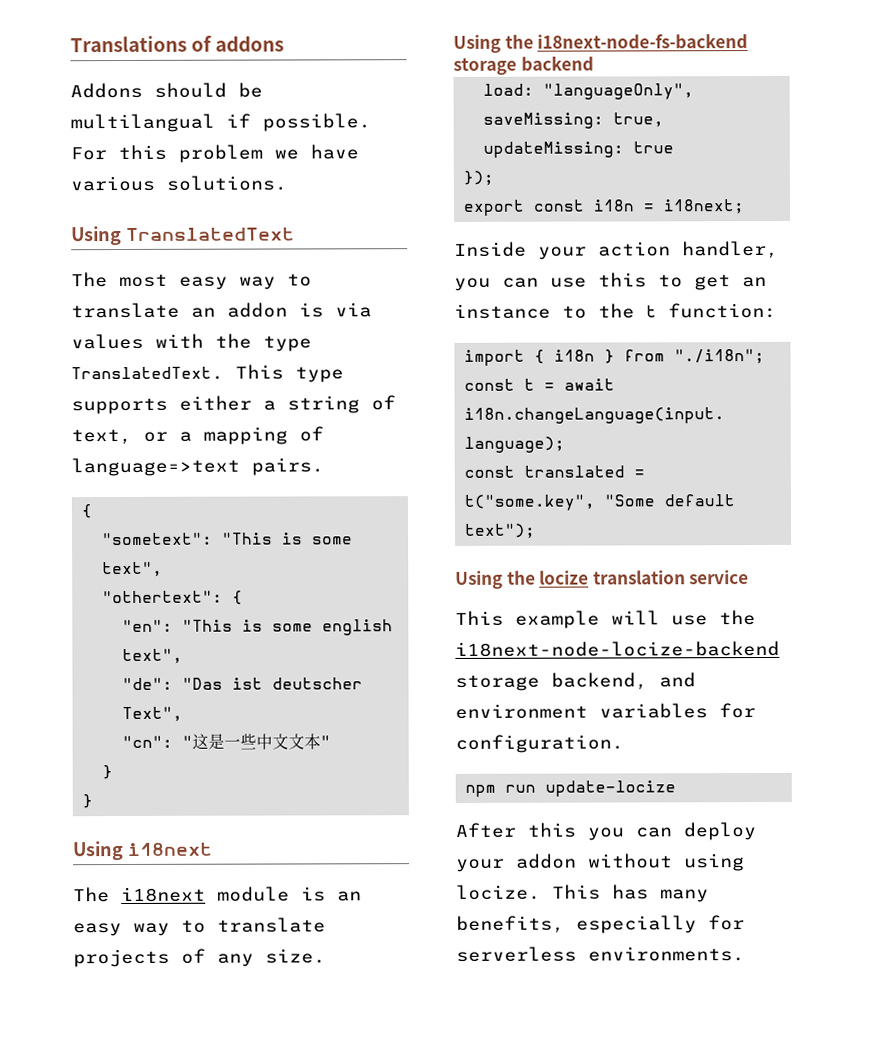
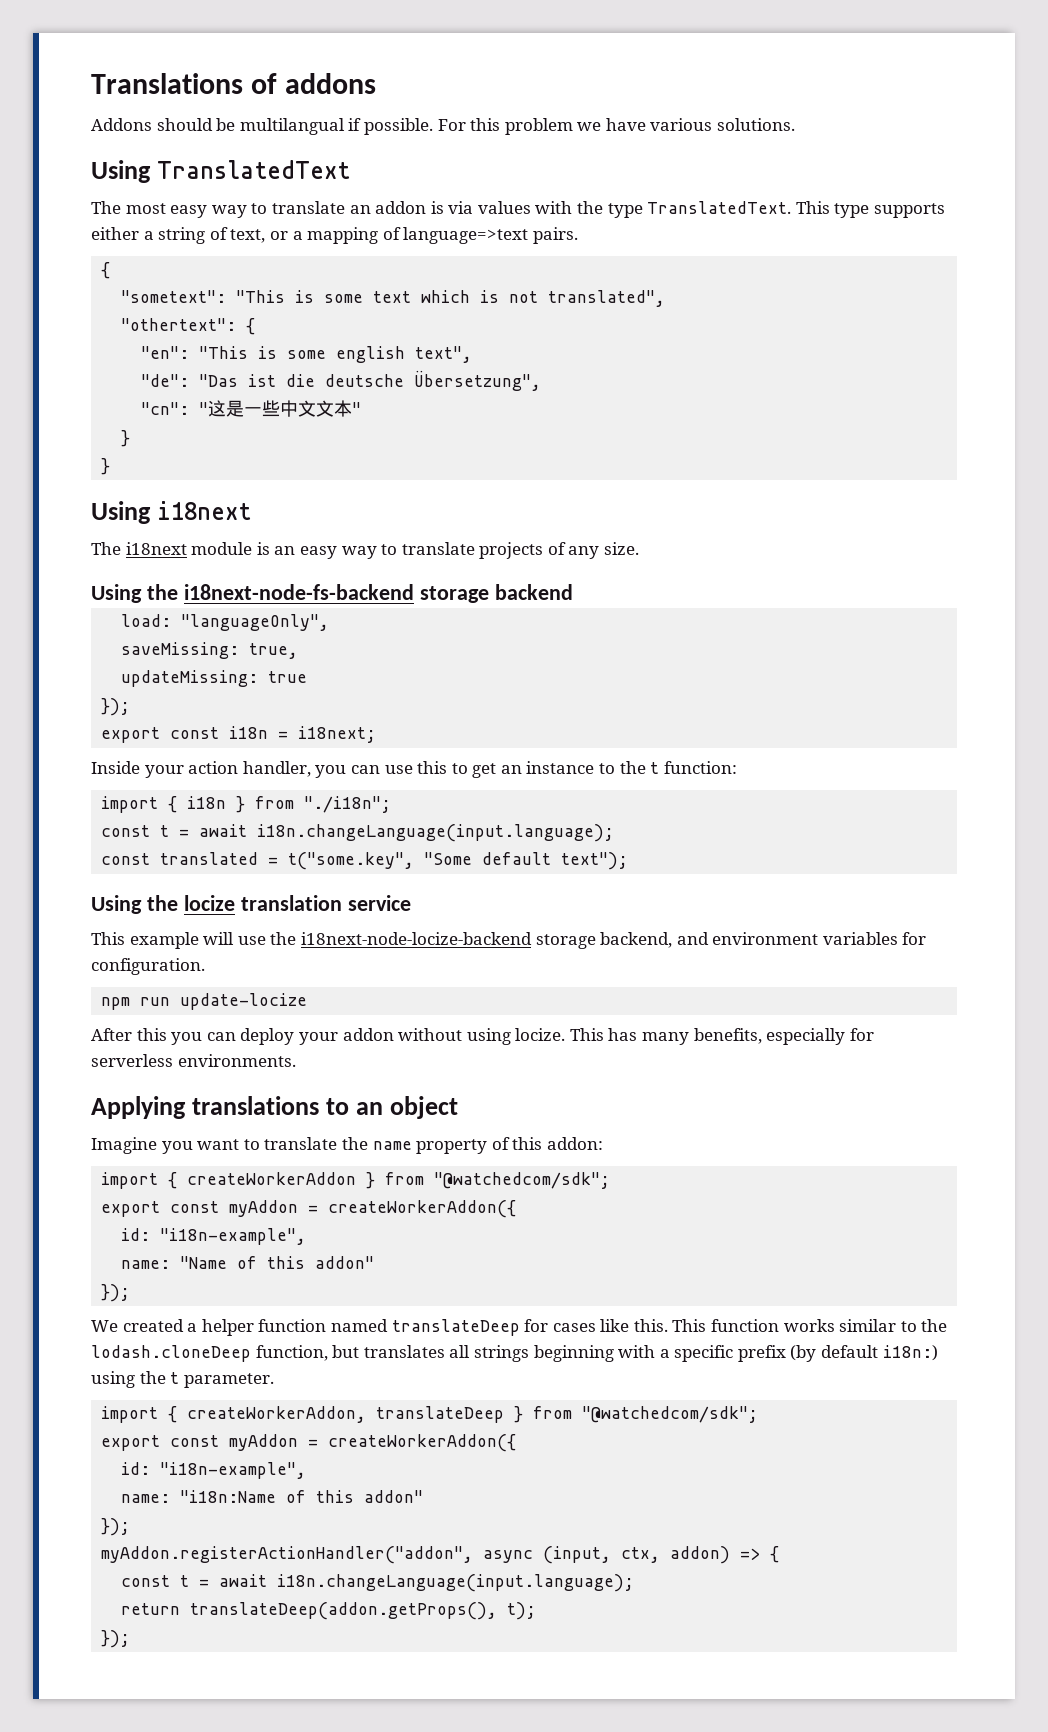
- "sometext": "This is some text",
+ "sometext": "This is some text which is not translated",
- "de": "Das ist deutscher Text",
+ "de": "Das ist die deutsche Übersetzung",
+ Applying translations to an object
+ Imagine you want to translate the name property of this addon:
+ import { createWorkerAddon } from "@watchedcom/sdk";
+ export const myAddon = createWorkerAddon({
+ id: "i18n-example",
+ name: "Name of this addon"
+ });
+ We created a helper function named translateDeep for cases like this. This function works similar to the lodash.cloneDeep function, but translates all strings beginning with a specific prefix (by default i18n:) using the t parameter.
+ import { createWorkerAddon, translateDeep } from "@watchedcom/sdk";
+ export const myAddon = createWorkerAddon({
+ id: "i18n-example",
+ name: "i18n:Name of this addon"
+ });
+ myAddon.registerActionHandler("addon", async (input, ctx, addon) => {
+ const t = await i18n.changeLanguage(input.language);
+ return translateDeep(addon.getProps(), t);
+ });

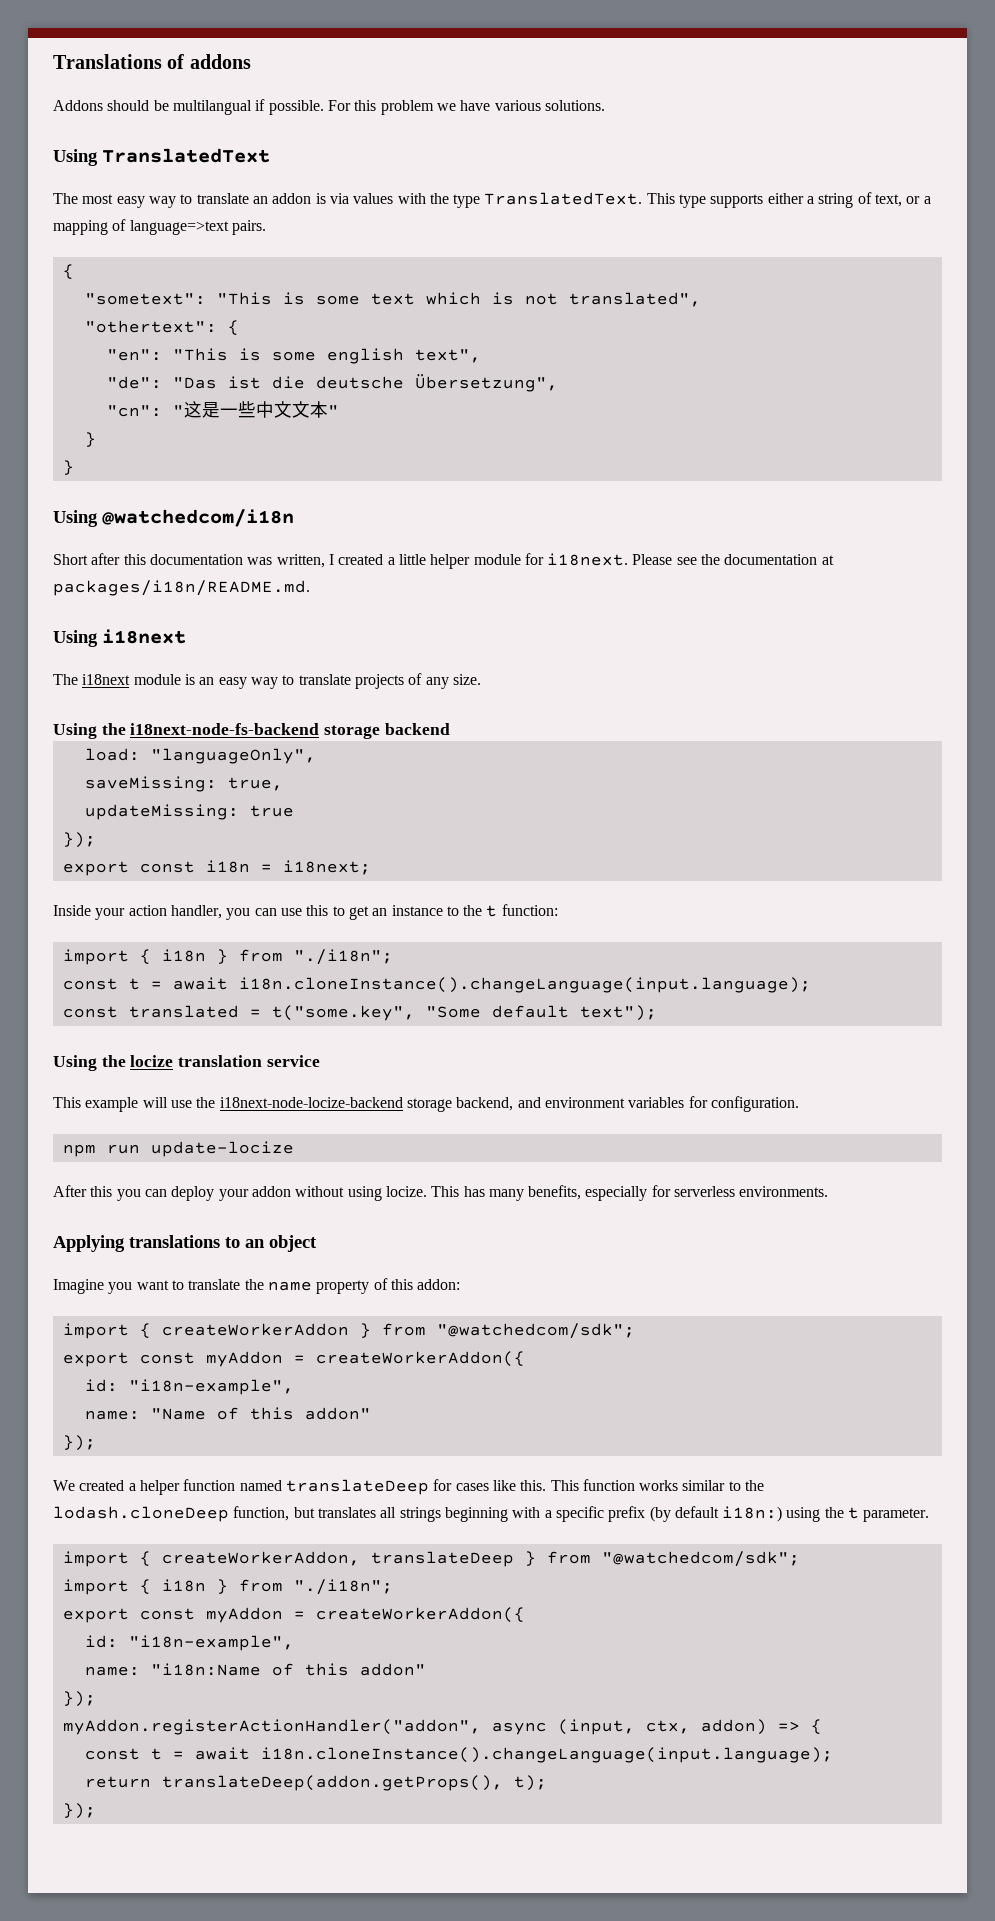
+ Using @watchedcom/i18n
+ Short after this documentation was written, I created a little helper module for i18next. Please see the documentation at packages/i18n/README.md.
  Inside your action handler, you can use this to get an instance to the t function:
  import { i18n } from "./i18n";
- const t = await i18n.changeLanguage(input.language);
+ const t = await i18n.cloneInstance().changeLanguage(input.language);
  import { createWorkerAddon, translateDeep } from "@watchedcom/sdk";
+ import { i18n } from "./i18n";
  myAddon.registerActionHandler("addon", async (input, ctx, addon) => {
- const t = await i18n.changeLanguage(input.language);
+ const t = await i18n.cloneInstance().changeLanguage(input.language);

